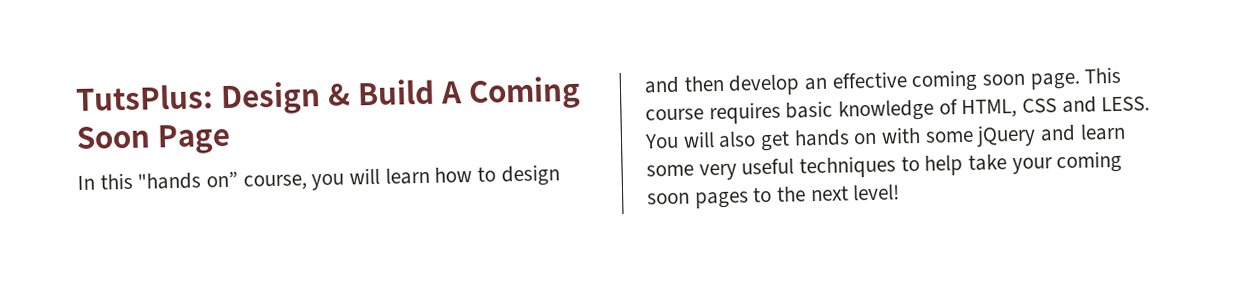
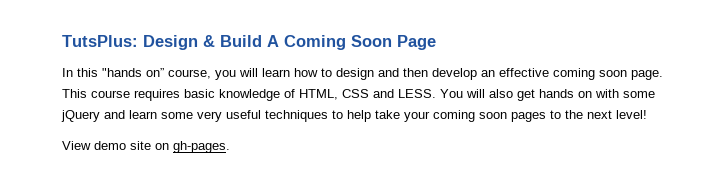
+ View demo site on gh-pages.

